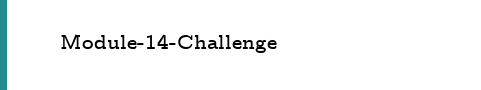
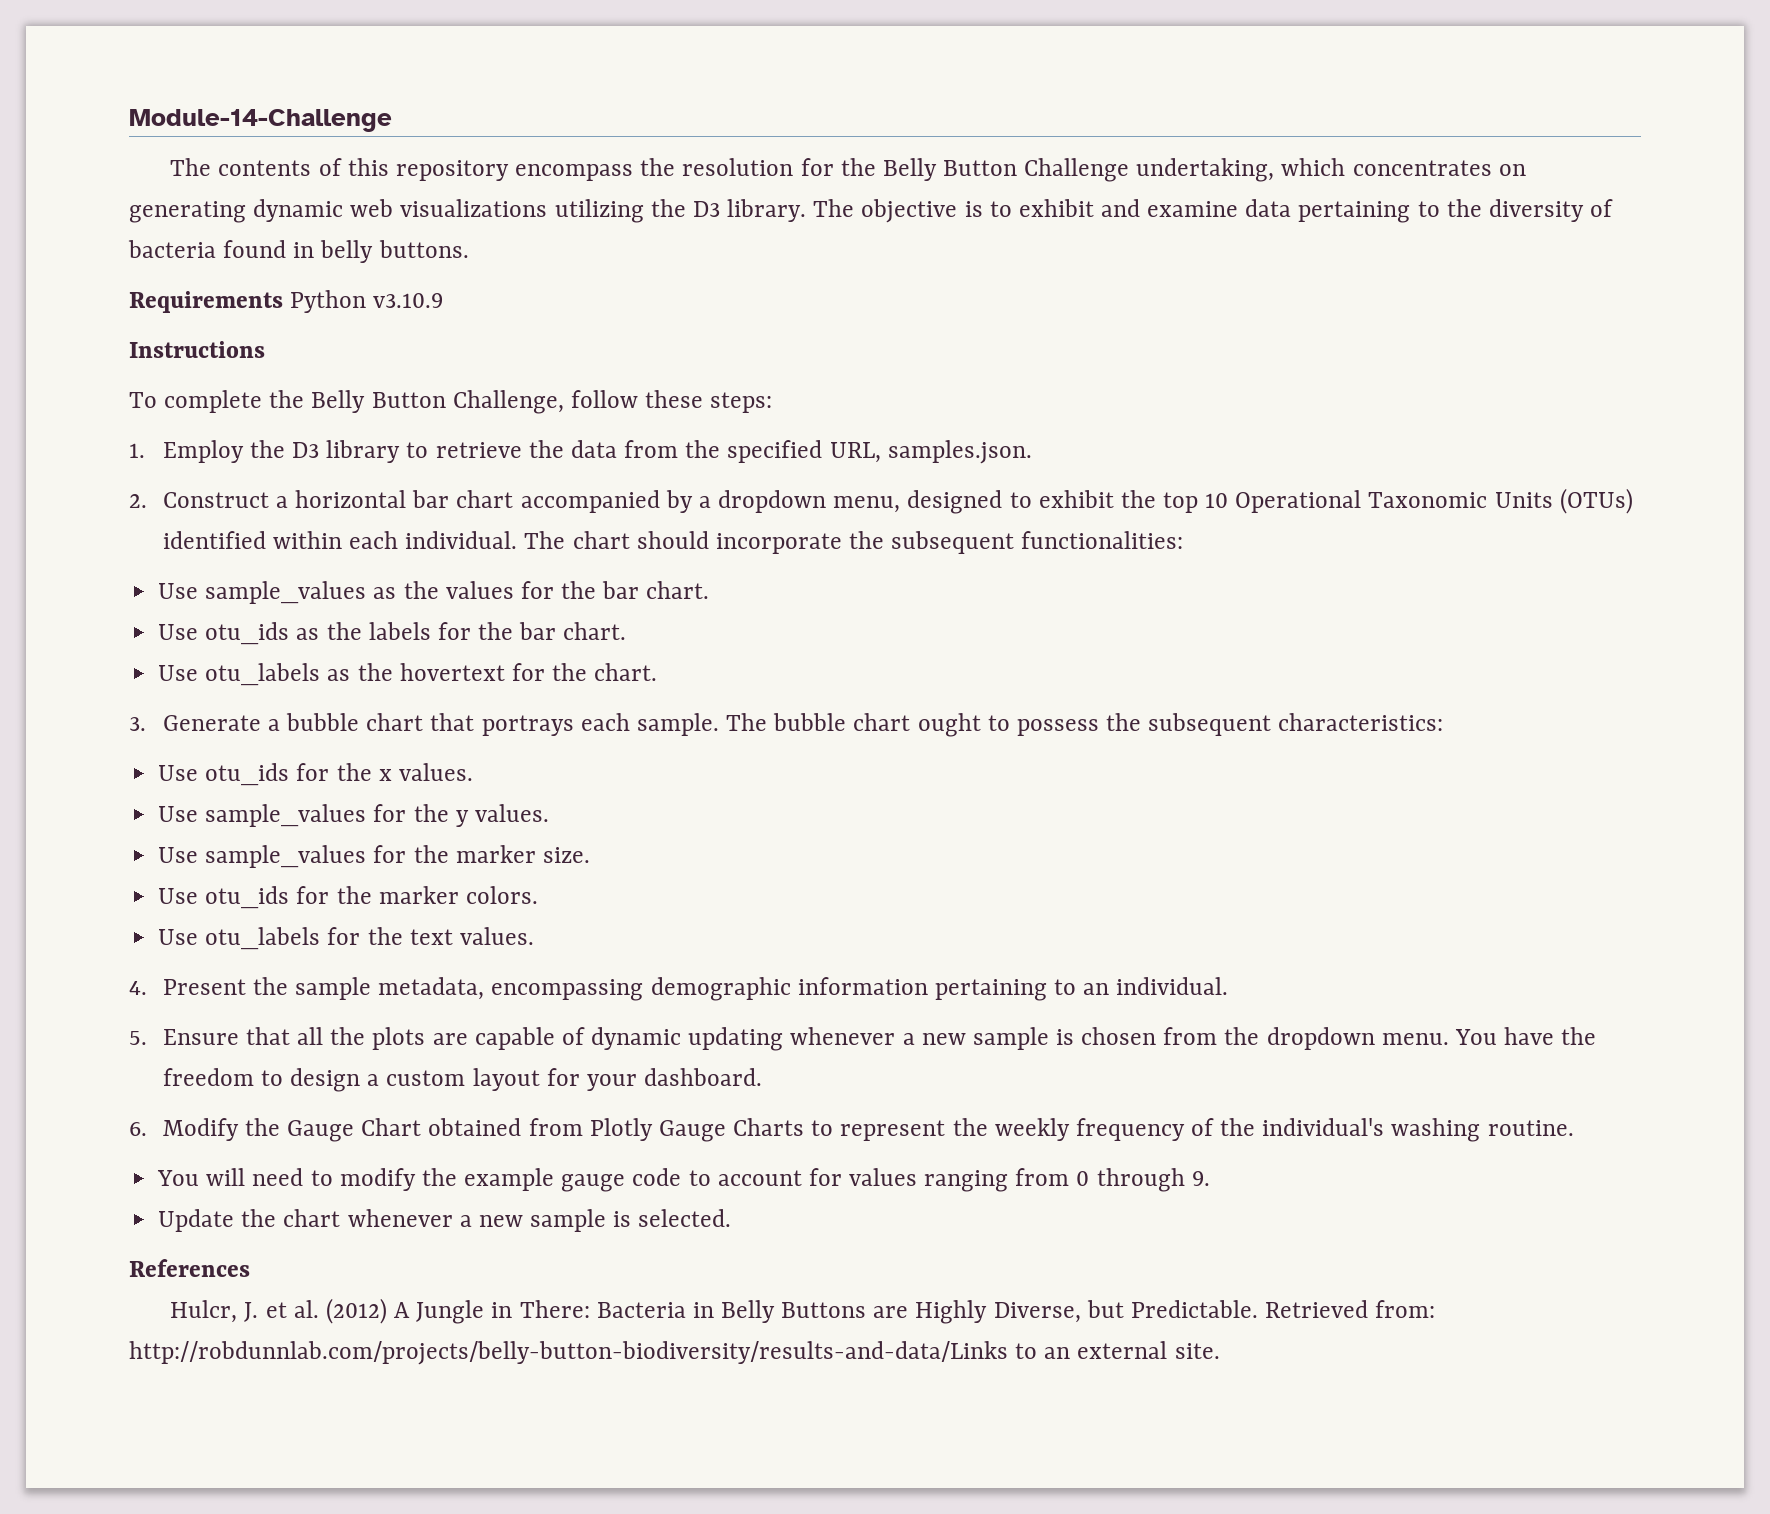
+ The contents of this repository encompass the resolution for the Belly Button Challenge undertaking, which concentrates on generating dynamic web visualizations utilizing the D3 library. The objective is to exhibit and examine data pertaining to the diversity of bacteria found in belly buttons.
+ Requirements Python v3.10.9
+ Instructions
+ To complete the Belly Button Challenge, follow these steps:
+ 1. Employ the D3 library to retrieve the data from the specified URL, samples.json.
+ 2. Construct a horizontal bar chart accompanied by a dropdown menu, designed to exhibit the top 10 Operational Taxonomic Units (OTUs) identified within each individual. The chart should incorporate the subsequent functionalities:
+ Use sample_values as the values for the bar chart.
+ Use otu_ids as the labels for the bar chart.
+ Use otu_labels as the hovertext for the chart.
+ 3. Generate a bubble chart that portrays each sample. The bubble chart ought to possess the subsequent characteristics:
+ Use otu_ids for the x values.
+ Use sample_values for the y values.
+ Use sample_values for the marker size.
+ Use otu_ids for the marker colors.
+ Use otu_labels for the text values.
+ 4. Present the sample metadata, encompassing demographic information pertaining to an individual.
+ 5. Ensure that all the plots are capable of dynamic updating whenever a new sample is chosen from the dropdown menu. You have the freedom to design a custom layout for your dashboard.
+ 6. Modify the Gauge Chart obtained from Plotly Gauge Charts to represent the weekly frequency of the individual's washing routine.
+ You will need to modify the example gauge code to account for values ranging from 0 through 9.
+ Update the chart whenever a new sample is selected.
+ References
+ Hulcr, J. et al. (2012) A Jungle in There: Bacteria in Belly Buttons are Highly Diverse, but Predictable. Retrieved from: http://robdunnlab.com/projects/belly-button-biodiversity/results-and-data/Links to an external site.

